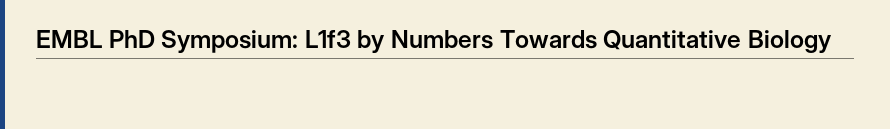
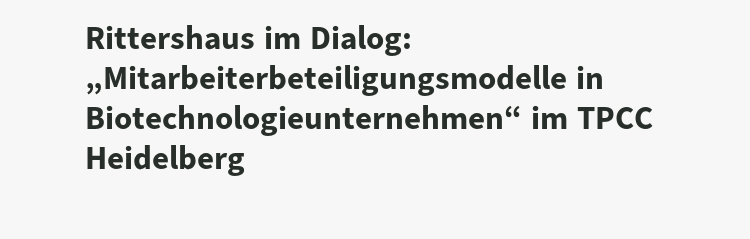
- EMBL PhD Symposium: L1f3 by Numbers Towards Quantitative Biology
+ Rittershaus im Dialog: „Mitarbeiterbeteiligungsmodelle in Biotechnologieunternehmen“ im TPCC Heidelberg

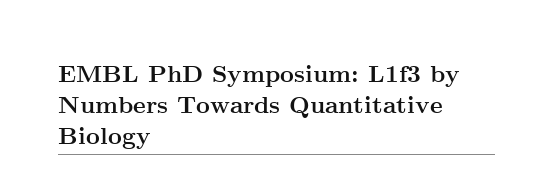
- Rittershaus im Dialog: „Mitarbeiterbeteiligungsmodelle in Biotechnologieunternehmen“ im TPCC Heidelberg
+ EMBL PhD Symposium: L1f3 by Numbers Towards Quantitative Biology

